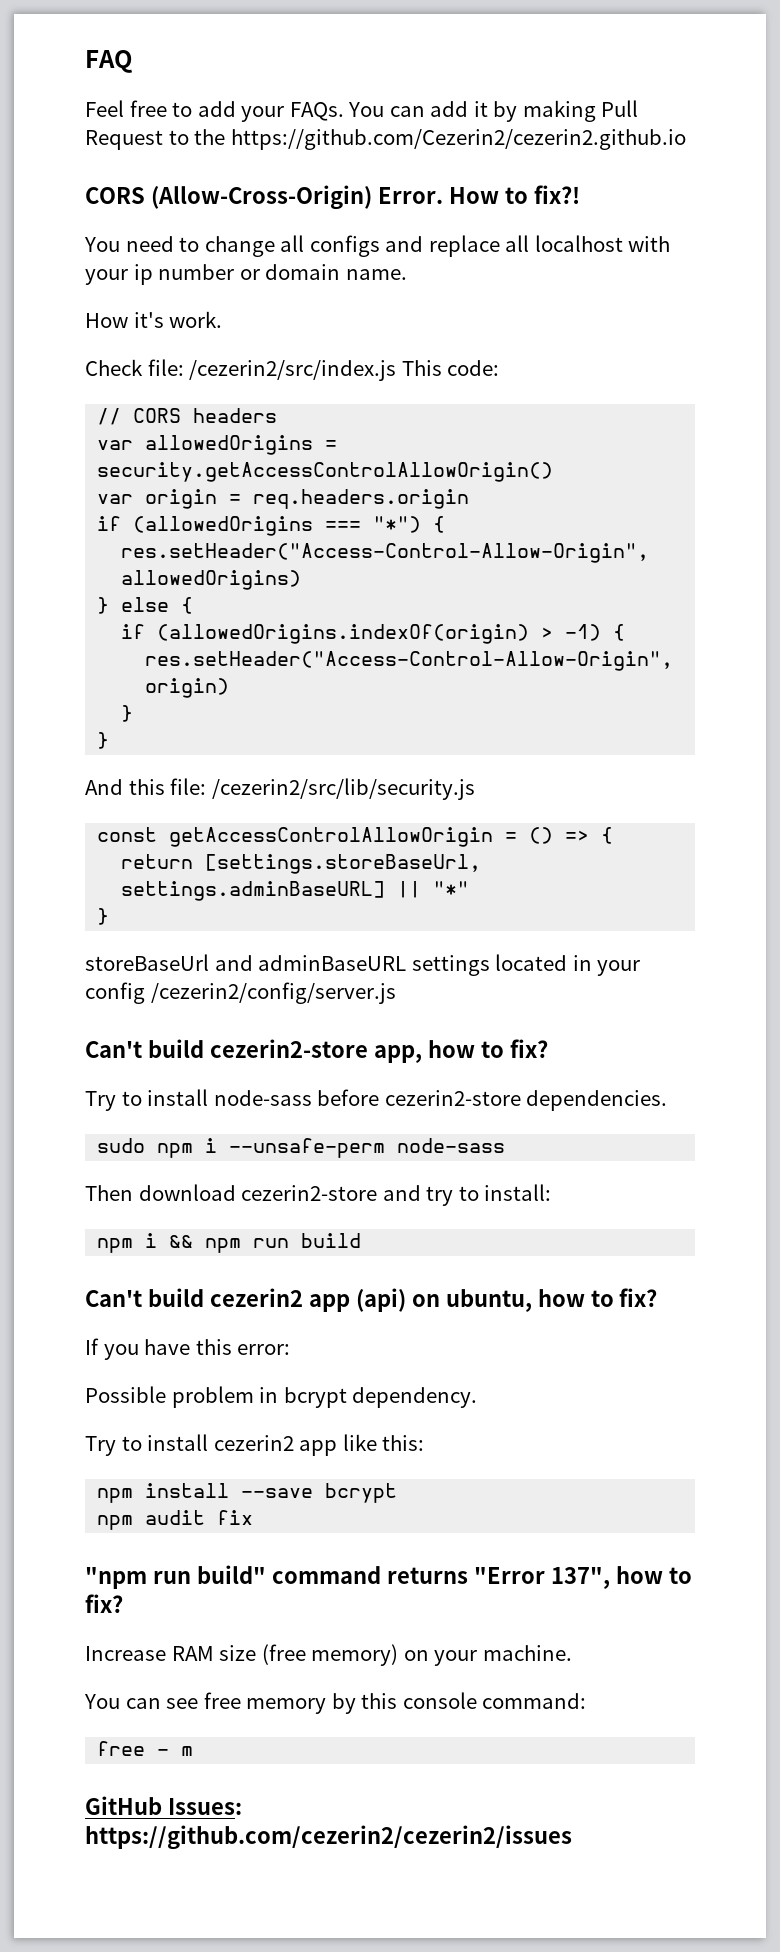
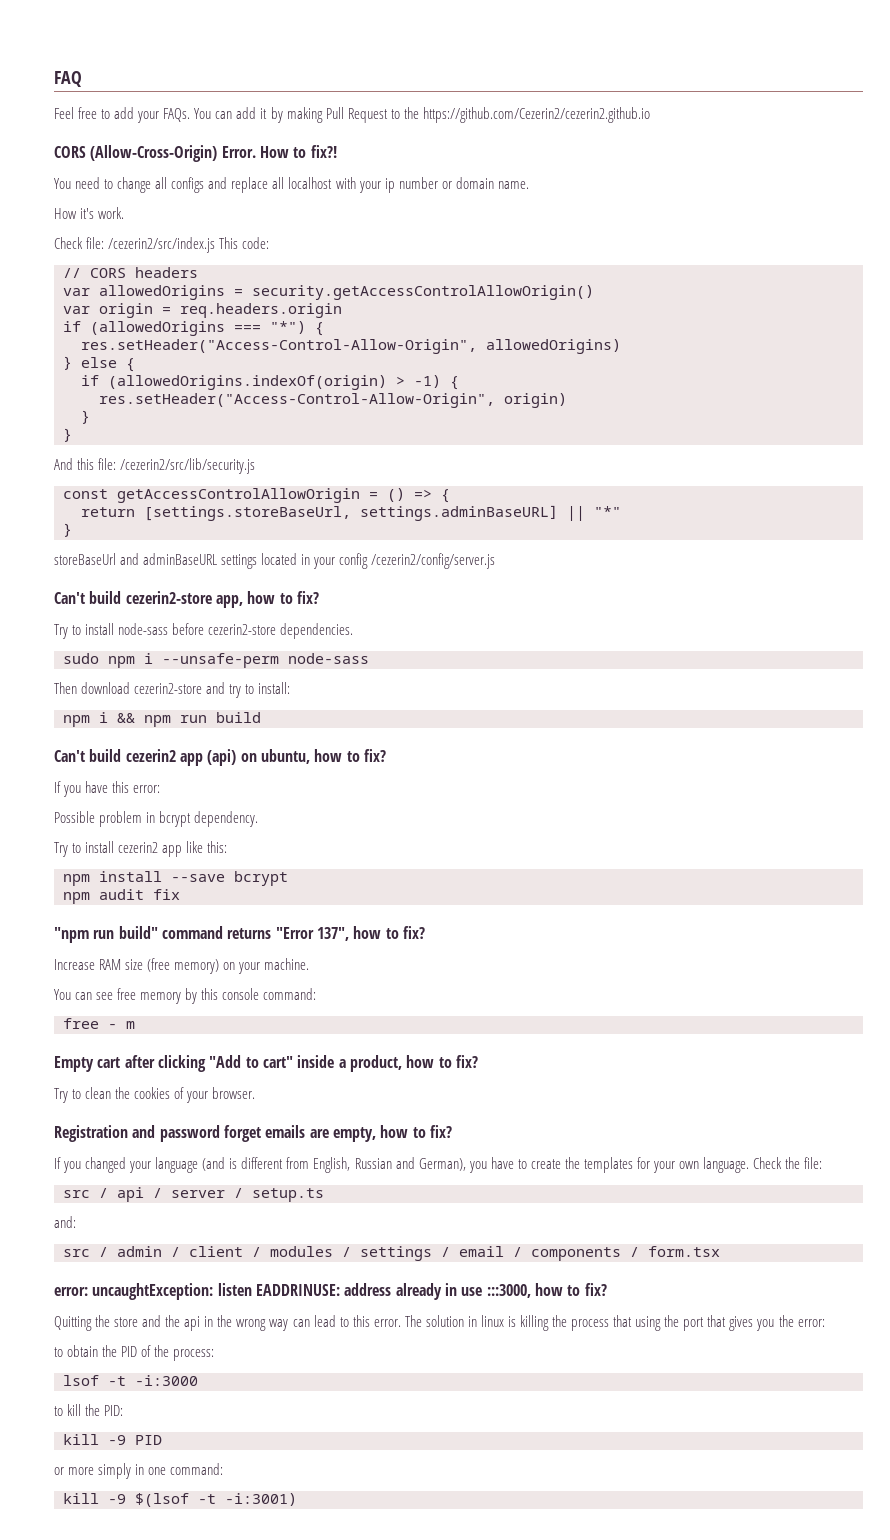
- GitHub Issues: https://github.com/cezerin2/cezerin2/issues
+ Empty cart after clicking "Add to cart" inside a product, how to fix?
+ Try to clean the cookies of your browser.
+ Registration and password forget emails are empty, how to fix?
+ If you changed your language (and is different from English, Russian and German), you have to create the templates for your own language. Check the file:
+ src / api / server / setup.ts
+ and:
+ src / admin / client / modules / settings / email / components / form.tsx
+ error: uncaughtException: listen EADDRINUSE: address already in use :::3000, how to fix?
+ Quitting the store and the api in the wrong way can lead to this error. The solution in linux is killing the process that using the port that gives you the error:
+ to obtain the PID of the process:
+ lsof -t -i:3000
+ to kill the PID:
+ kill -9 PID
+ or more simply in one command:
+ kill -9 $(lsof -t -i:3001)

